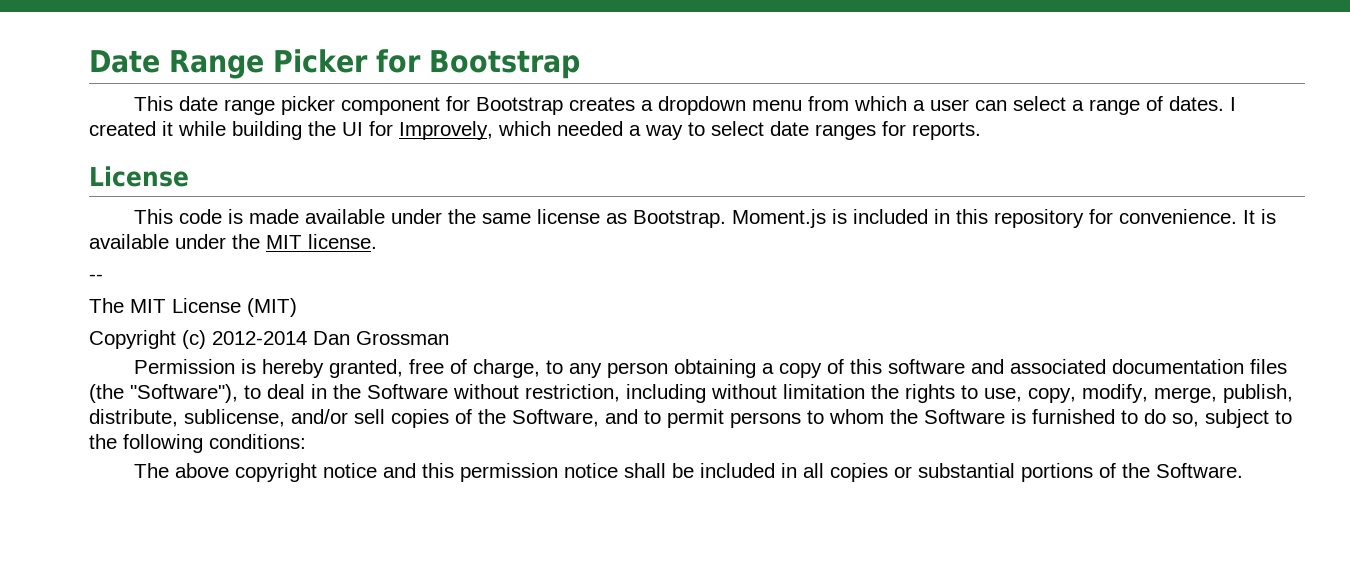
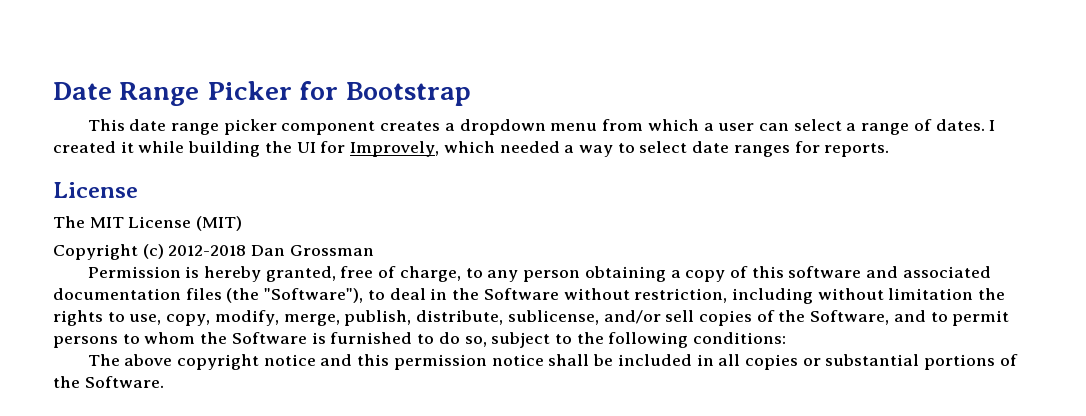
- This date range picker component for Bootstrap creates a dropdown menu from which a user can select a range of dates.
+ This date range picker component creates a dropdown menu from which a user can select a range of dates.
- This code is made available under the same license as Bootstrap. Moment.js is included in this repository for convenience. It is available under the MIT license.
- --
- Copyright (c) 2012-2014 Dan Grossman
+ Copyright (c) 2012-2018 Dan Grossman

